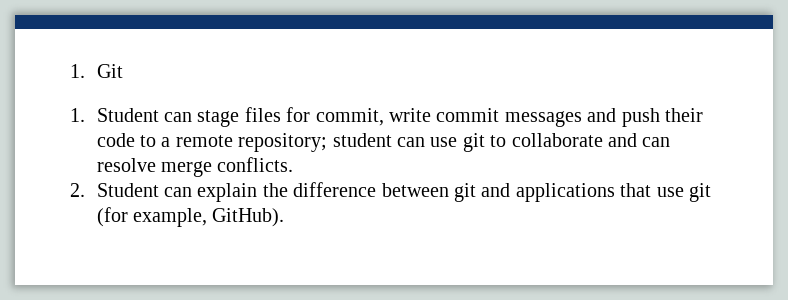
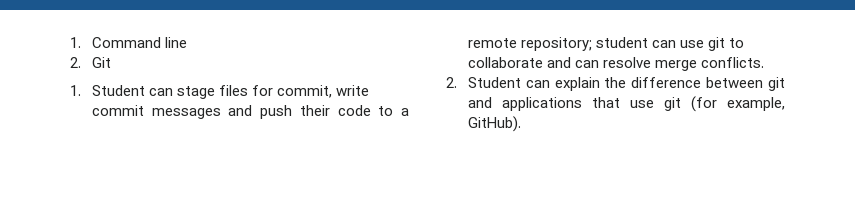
- 1. Git
+ 1. Command line
+ 2. Git

